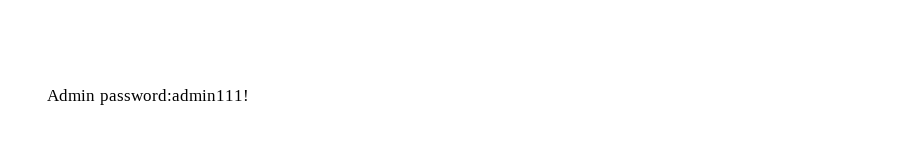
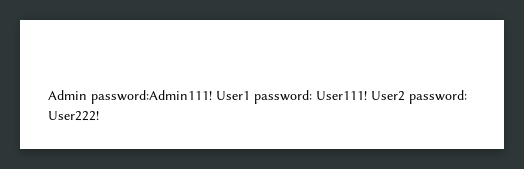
- Admin password:admin111!
+ Admin password:Admin111! User1 password: User111! User2 password: User222!

